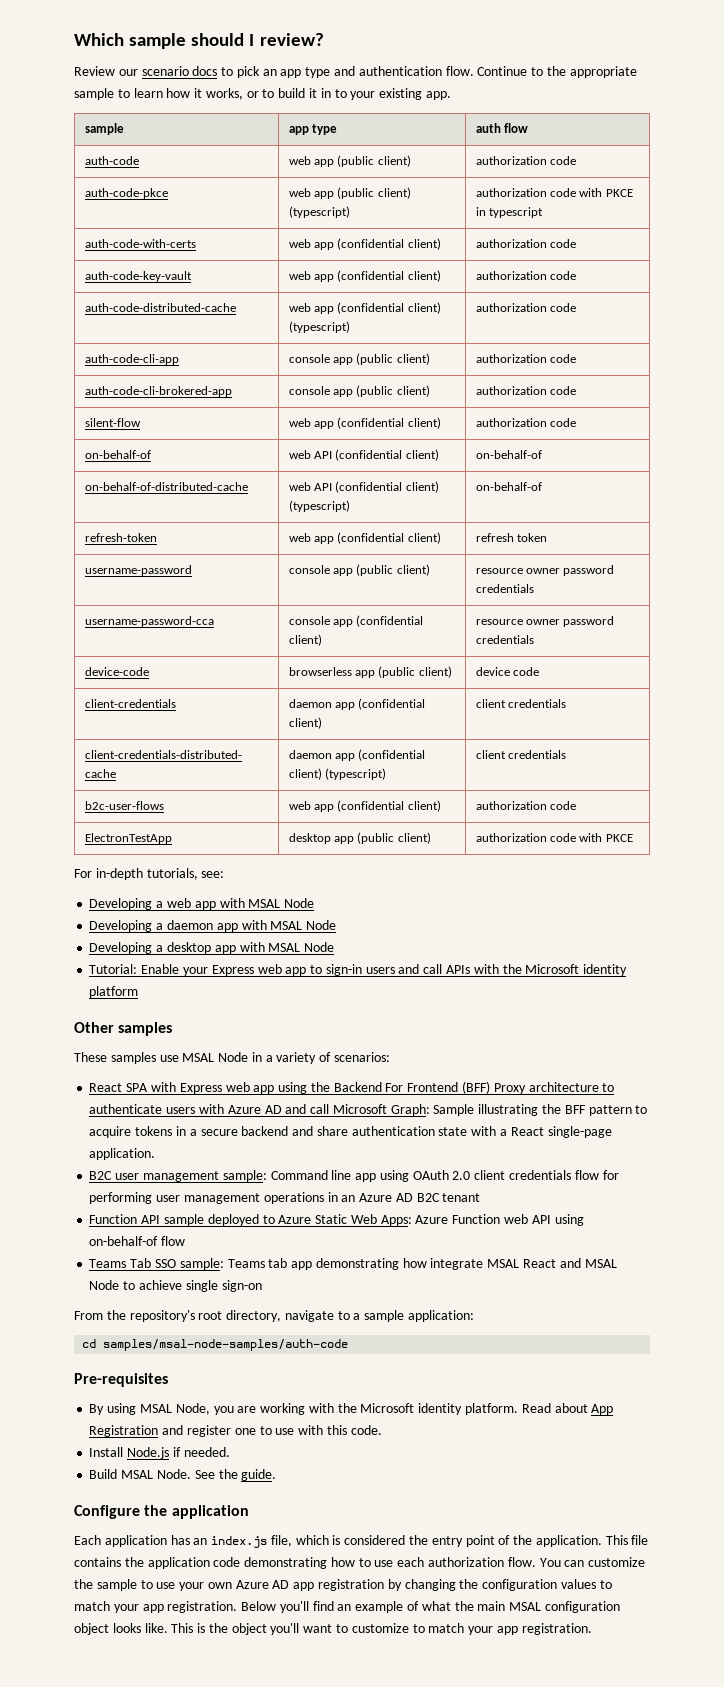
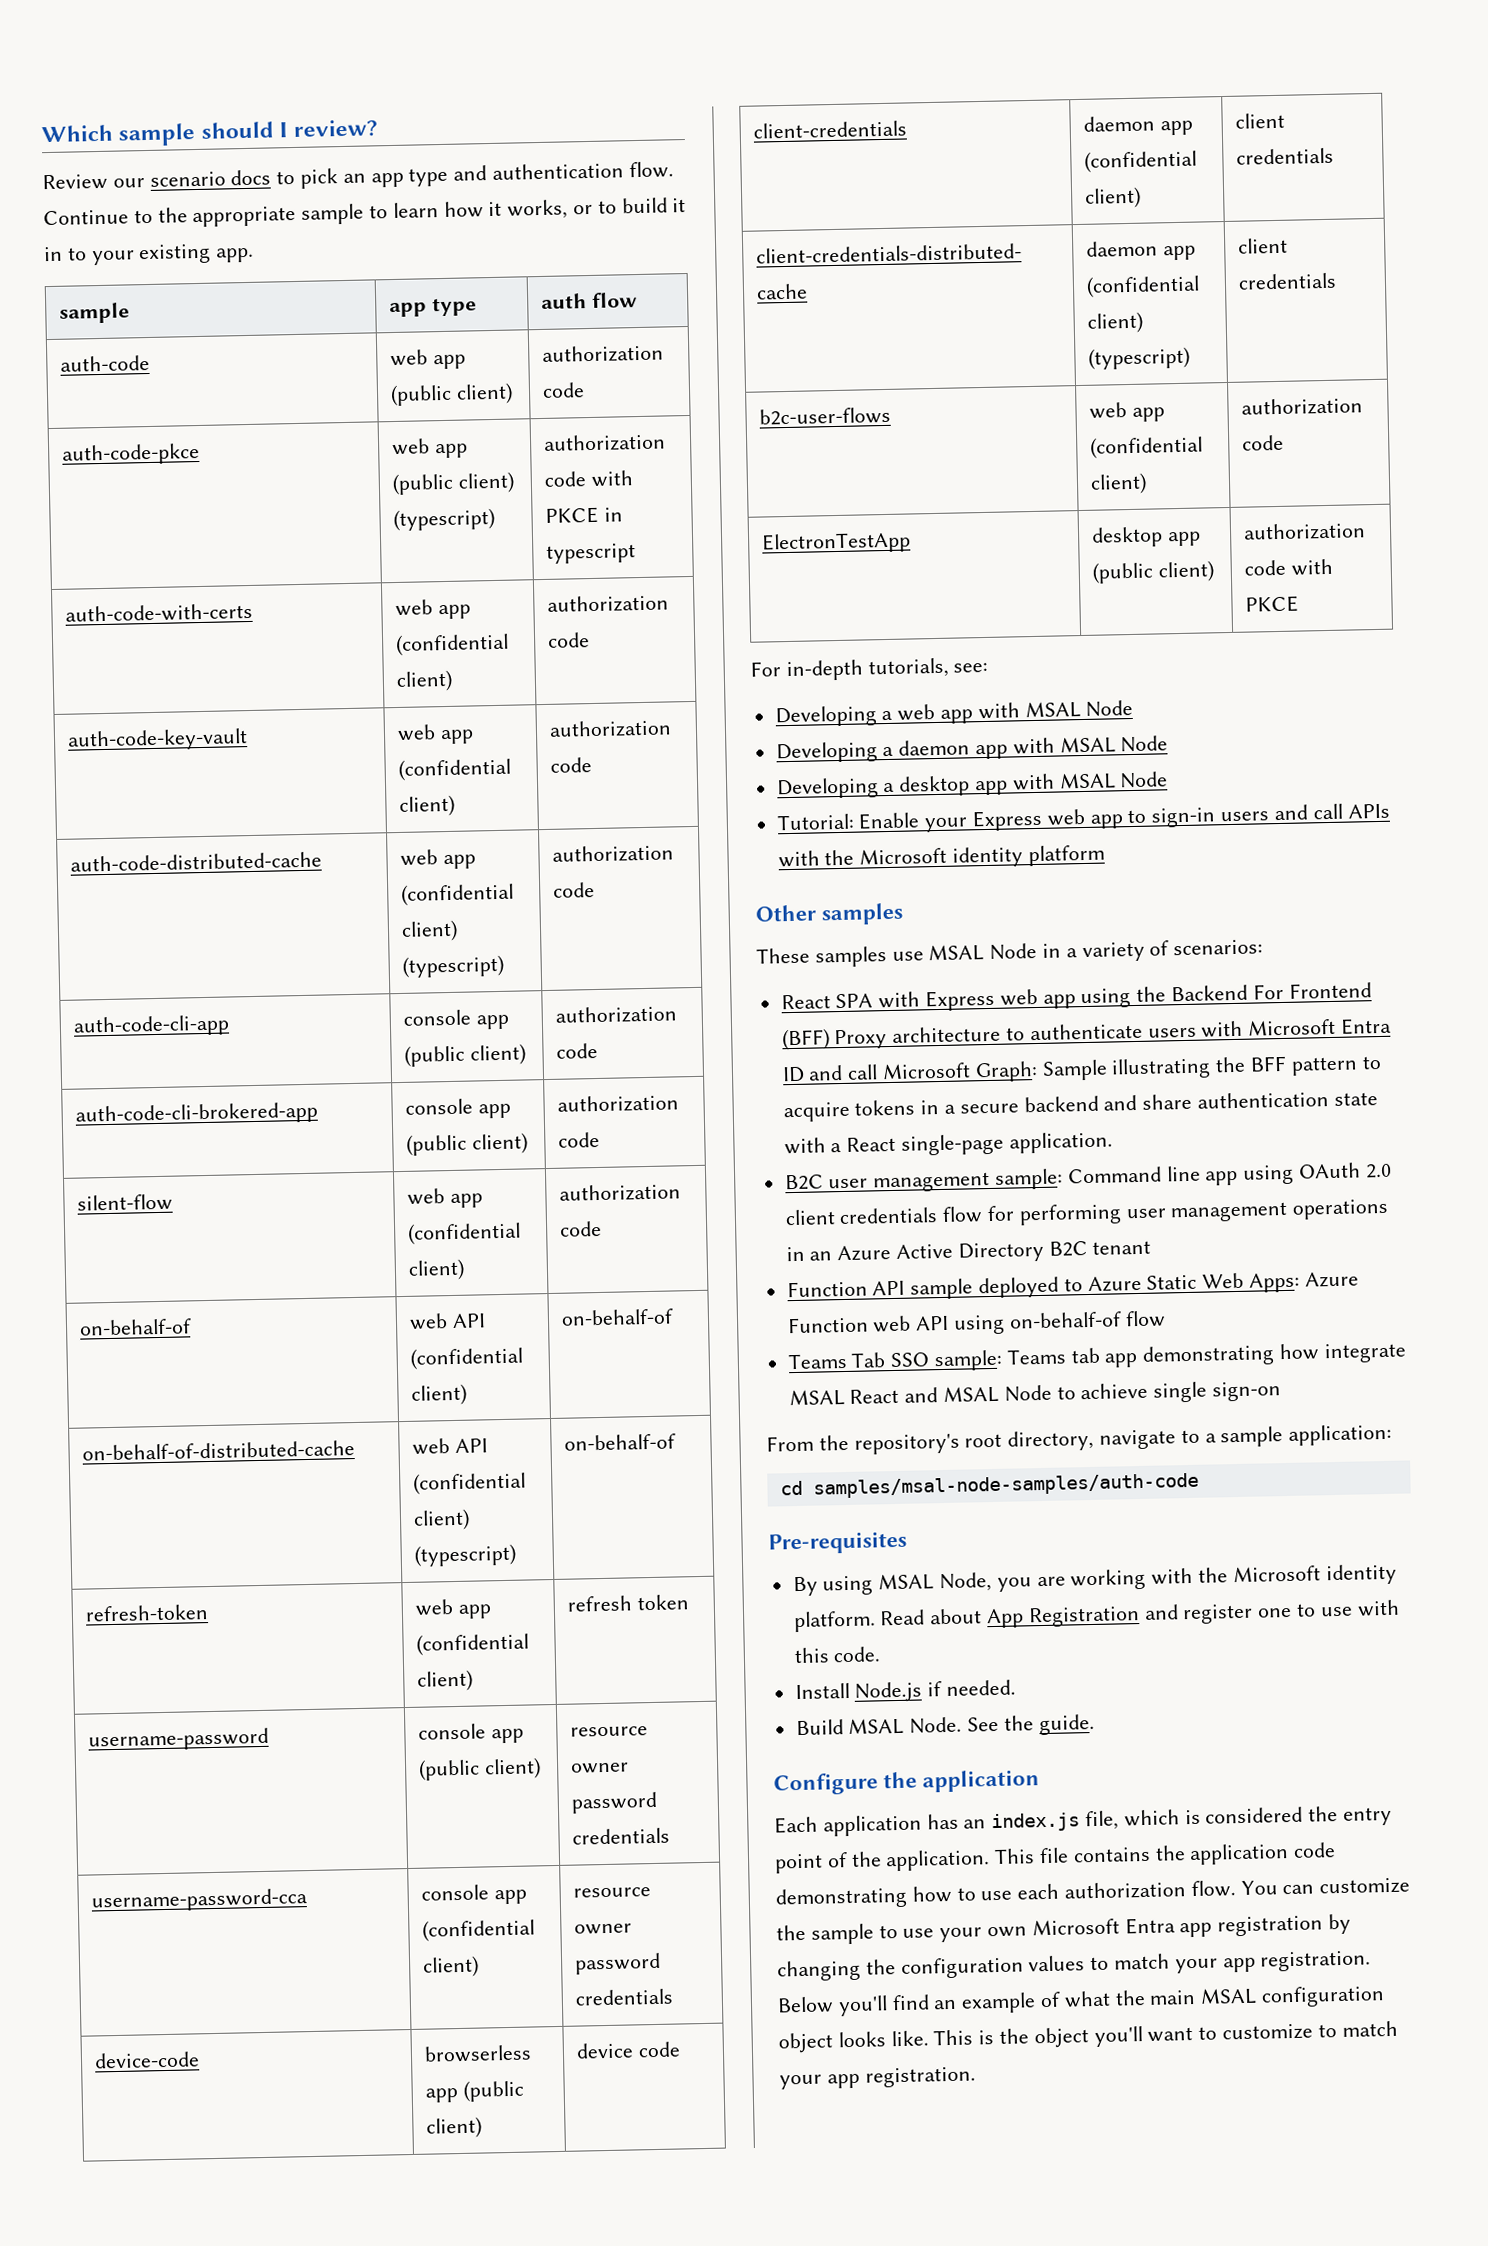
- React SPA with Express web app using the Backend For Frontend (BFF) Proxy architecture to authenticate users with Azure AD and call Microsoft Graph: Sample illustrating the BFF pattern to acquire tokens in a secure backend and share authentication state with a React single-page application.
+ React SPA with Express web app using the Backend For Frontend (BFF) Proxy architecture to authenticate users with Microsoft Entra ID and call Microsoft Graph: Sample illustrating the BFF pattern to acquire tokens in a secure backend and share authentication state with a React single-page application.
- B2C user management sample: Command line app using OAuth 2.0 client credentials flow for performing user management operations in an Azure AD B2C tenant
+ B2C user management sample: Command line app using OAuth 2.0 client credentials flow for performing user management operations in an Azure Active Directory B2C tenant
- You can customize the sample to use your own Azure AD app registration by changing the configuration values to match your app registration.
+ You can customize the sample to use your own Microsoft Entra app registration by changing the configuration values to match your app registration.

